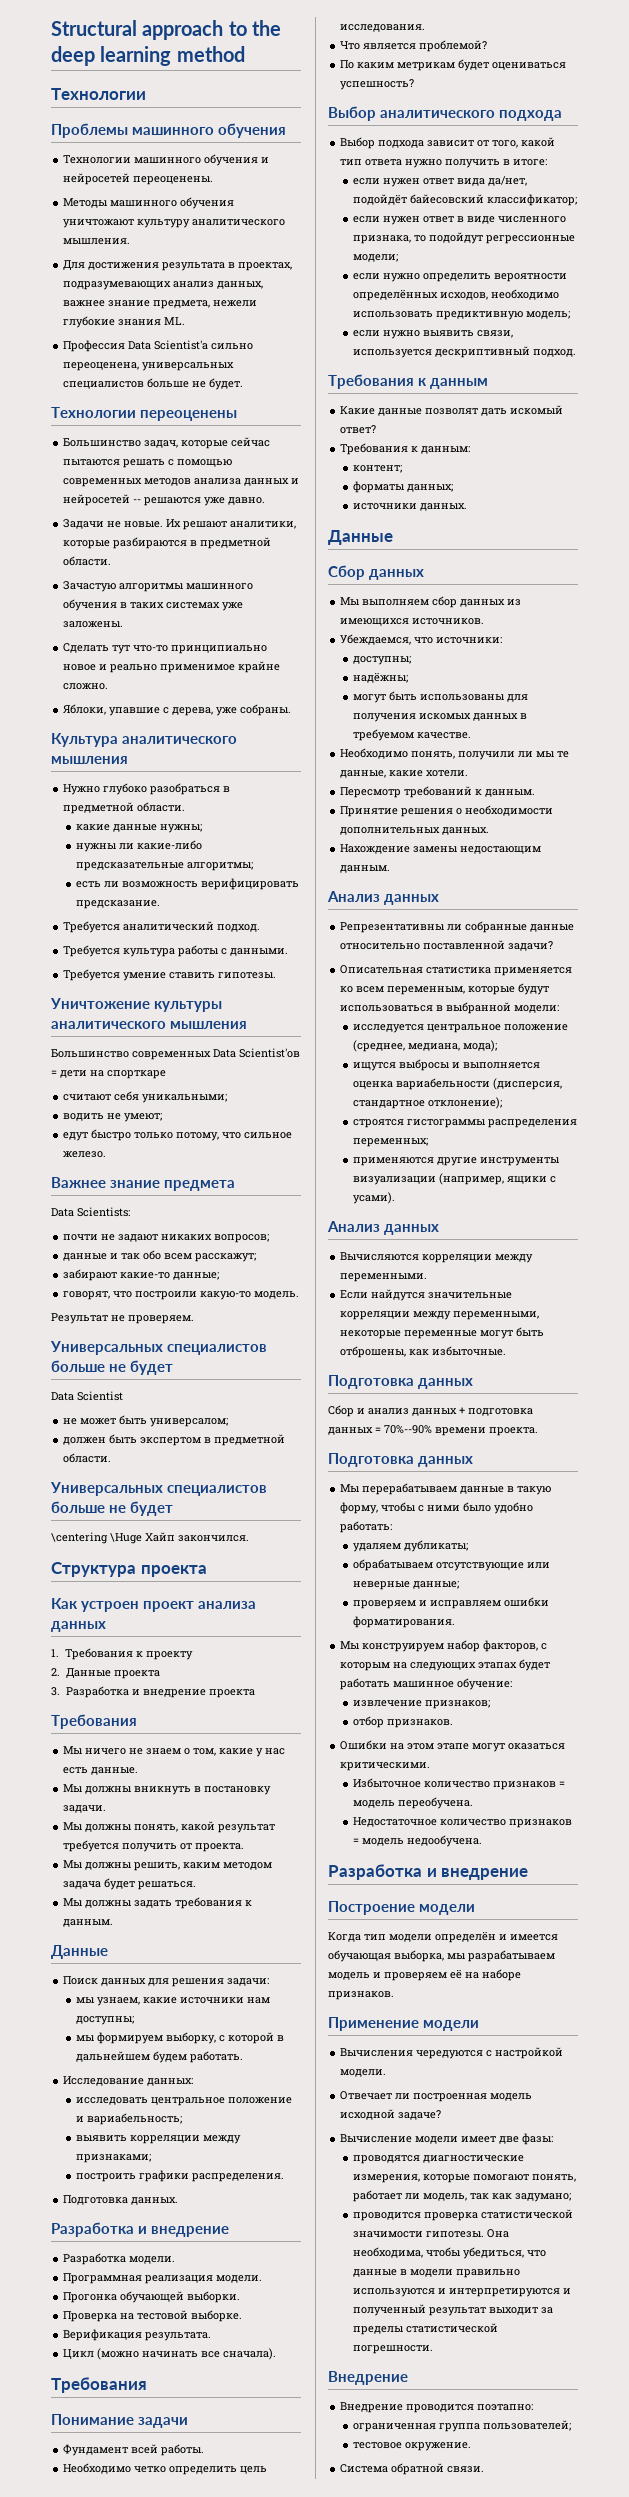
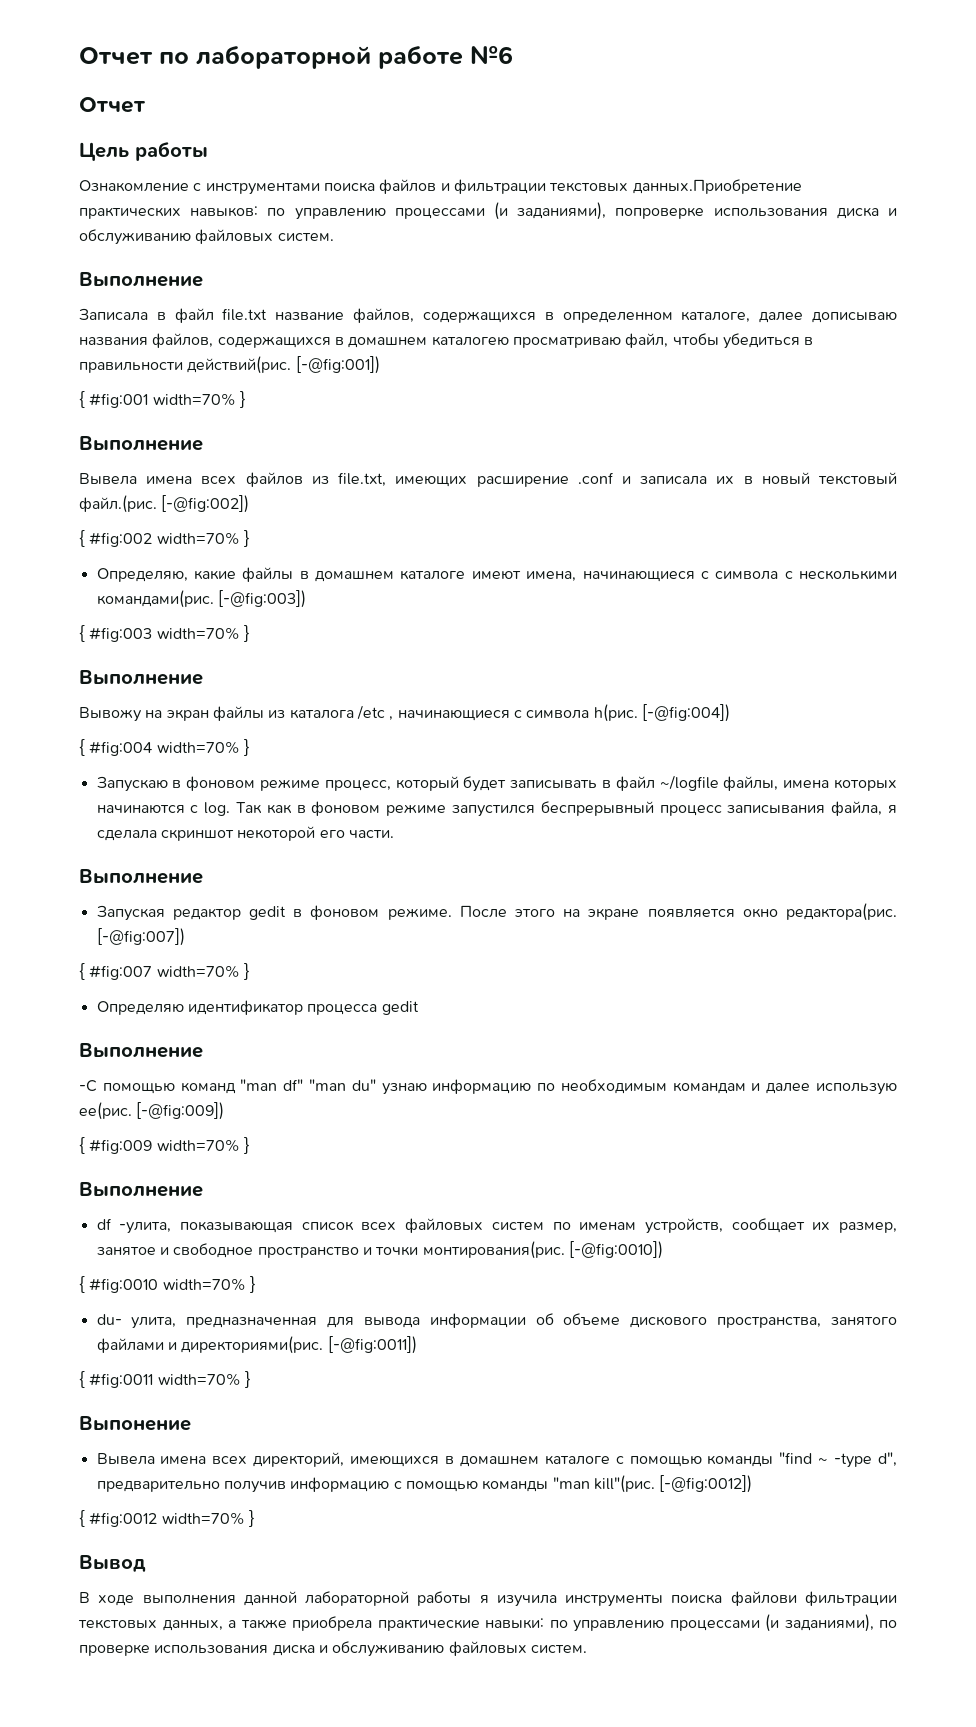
- Structural approach to the deep learning method
- Технологии
- Проблемы машинного обучения
- Технологии машинного обучения и нейросетей переоценены.
- Методы машинного обучения уничтожают культуру аналитического мышления.
- Для достижения результата в проектах, подразумевающих анализ данных, важнее знание предмета, нежели глубокие знания ML.
- Профессия Data Scientist'а сильно переоценена, универсальных специалистов больше не будет.
- Технологии переоценены
- Большинство задач, которые сейчас пытаются решать с помощью современных методов анализа данных и нейросетей -- решаются уже давно.
- Задачи не новые. Их решают аналитики, которые разбираются в предметной области.
- Зачастую алгоритмы машинного обучения в таких системах уже заложены.
- Сделать тут что-то принципиально новое и реально применимое крайне сложно.
- Яблоки, упавшие с дерева, уже собраны.
- Культура аналитического мышления
- Нужно глубоко разобраться в предметной области.
- какие данные нужны;
- нужны ли какие-либо предсказательные алгоритмы;
- есть ли возможность верифицировать предсказание.
- Требуется аналитический подход.
- Требуется культура работы с данными.
- Требуется умение ставить гипотезы.
- Уничтожение культуры аналитического мышления
- Большинство современных Data Scientist'ов = дети на спорткаре
- считают себя уникальными;
- водить не умеют;
- едут быстро только потому, что сильное железо.
- Важнее знание предмета
- Data Scientists:
- почти не задают никаких вопросов;
- данные и так обо всем расскажут;
- забирают какие-то данные;
- говорят, что построили какую-то модель.
- Результат не проверяем.
- Универсальных специалистов больше не будет
- Data Scientist
- не может быть универсалом;
- должен быть экспертом в предметной области.
- Универсальных специалистов больше не будет
- \centering \Huge Хайп закончился.
- Структура проекта
- Как устроен проект анализа данных
- 1. Требования к проекту
- 2. Данные проекта
- 3. Разработка и внедрение проекта
- Требования
- Мы ничего не знаем о том, какие у нас есть данные.
- Мы должны вникнуть в постановку задачи.
- Мы должны понять, какой результат требуется получить от проекта.
- Мы должны решить, каким методом задача будет решаться.
- Мы должны задать требования к данным.
- Данные
- Поиск данных для решения задачи:
- мы узнаем, какие источники нам доступны;
- мы формируем выборку, с которой в дальнейшем будем работать.
- Исследование данных:
- исследовать центральное положение и вариабельность;
- выявить корреляции между признаками;
- построить графики распределения.
- Подготовка данных.
- Разработка и внедрение
- Разработка модели.
- Программная реализация модели.
- Прогонка обучающей выборки.
- Проверка на тестовой выборке.
- Верификация результата.
- Цикл (можно начинать все сначала).
- Требования
- Понимание задачи
- Фундамент всей работы.
- Необходимо четко определить цель исследования.
- Что является проблемой?
- По каким метрикам будет оцениваться успешность?
- Выбор аналитического подхода
- Выбор подхода зависит от того, какой тип ответа нужно получить в итоге:
- если нужен ответ вида да/нет, подойдёт байесовский классификатор;
- если нужен ответ в виде численного признака, то подойдут регрессионные модели;
- если нужно определить вероятности определённых исходов, необходимо использовать предиктивную модель;
- если нужно выявить связи, используется дескриптивный подход.
- Требования к данным
- Какие данные позволят дать искомый ответ?
- Требования к данным:
- контент;
- форматы данных;
- источники данных.
- Данные
- Сбор данных
- Мы выполняем сбор данных из имеющихся источников.
- Убеждаемся, что источники:
- доступны;
- надёжны;
- могут быть использованы для получения искомых данных в требуемом качестве.
- Необходимо понять, получили ли мы те данные, какие хотели.
- Пересмотр требований к данным.
- Принятие решения о необходимости дополнительных данных.
- Нахождение замены недостающим данным.
- Анализ данных
- Репрезентативны ли собранные данные относительно поставленной задачи?
- Описательная статистика применяется ко всем переменным, которые будут использоваться в выбранной модели:
- исследуется центральное положение (среднее, медиана, мода);
- ищутся выбросы и выполняется оценка вариабельности (дисперсия, стандартное отклонение);
- строятся гистограммы распределения переменных;
- применяются другие инструменты визуализации (например, ящики с усами).
- Анализ данных
- Вычисляются корреляции между переменными.
- Если найдутся значительные корреляции между переменными, некоторые переменные могут быть отброшены, как избыточные.
- Подготовка данных
- Сбор и анализ данных + подготовка данных = 70%--90% времени проекта.
- Подготовка данных
- Мы перерабатываем данные в такую форму, чтобы с ними было удобно работать:
- удаляем дубликаты;
- обрабатываем отсутствующие или неверные данные;
- проверяем и исправляем ошибки форматирования.
- Мы конструируем набор факторов, с которым на следующих этапах будет работать машинное обучение:
- извлечение признаков;
- отбор признаков.
- Ошибки на этом этапе могут оказаться критическими.
- Избыточное количество признаков = модель переобучена.
- Недостаточное количество признаков = модель недообучена.
- Разработка и внедрение
- Построение модели
- Когда тип модели определён и имеется обучающая выборка, мы разрабатываем модель и проверяем её на наборе признаков.
- Применение модели
- Вычисления чередуются с настройкой модели.
- Отвечает ли построенная модель исходной задаче?
- Вычисление модели имеет две фазы:
- проводятся диагностические измерения, которые помогают понять, работает ли модель, так как задумано;
- проводится проверка статистической значимости гипотезы. Она необходима, чтобы убедиться, что данные в модели правильно используются и интерпретируются и полученный результат выходит за пределы статистической погрешности.
- Внедрение
- Внедрение проводится поэтапно:
- ограниченная группа пользователей;
- тестовое окружение.
- Система обратной связи.
+ Отчет по лабораторной работе №6
+ Отчет
+ Цель работы
+ Ознакомление с инструментами поиска файлов и фильтрации текстовых данных.Приобретение практических навыков: по управлению процессами (и заданиями), попроверке использования диска и обслуживанию файловых систем.
+ Выполнение
+ Записала в файл file.txt название файлов, содержащихся в определенном каталоге, далее дописываю названия файлов, содержащихся в домашнем каталогею просматриваю файл, чтобы убедиться в правильности действий(рис. [-@fig:001])
+ { #fig:001 width=70% }
+ Выполнение
+ Вывела имена всех файлов из file.txt, имеющих расширение .conf и записала их в новый текстовый файл.(рис. [-@fig:002])
+ { #fig:002 width=70% }
+ Определяю, какие файлы в домашнем каталоге имеют имена, начинающиеся с символа с несколькими командами(рис. [-@fig:003])
+ { #fig:003 width=70% }
+ Выполнение
+ Вывожу на экран файлы из каталога /etc , начинающиеся с символа h(рис. [-@fig:004])
+ { #fig:004 width=70% }
+ Запускаю в фоновом режиме процесс, который будет записывать в файл ~/logfile файлы, имена которых начинаются с log. Так как в фоновом режиме запустился беспрерывный процесс записывания файла, я сделала скриншот некоторой его части.
+ Выполнение
+ Запуская редактор gedit в фоновом режиме. После этого на экране появляется окно редактора(рис. [-@fig:007])
+ { #fig:007 width=70% }
+ Определяю идентификатор процесса gedit
+ Выполнение
+ -С помощью команд "man df" "man du" узнаю информацию по необходимым командам и далее использую ее(рис. [-@fig:009])
+ { #fig:009 width=70% }
+ Выполнение
+ df -улита, показывающая список всех файловых систем по именам устройств, сообщает их размер, занятое и свободное пространство и точки монтирования(рис. [-@fig:0010])
+ { #fig:0010 width=70% }
+ du- улита, предназначенная для вывода информации об объеме дискового пространства, занятого файлами и директориями(рис. [-@fig:0011])
+ { #fig:0011 width=70% }
+ Выпонение
+ Вывела имена всех директорий, имеющихся в домашнем каталоге с помощью команды "find ~ -type d", предварительно получив информацию с помощью команды "man kill"(рис. [-@fig:0012])
+ { #fig:0012 width=70% }
+ Вывод
+ В ходе выполнения данной лабораторной работы я изучила инструменты поиска файлови фильтрации текстовых данных, а также приобрела практические навыки: по управлению процессами (и заданиями), по проверке использования диска и обслуживанию файловых систем.

